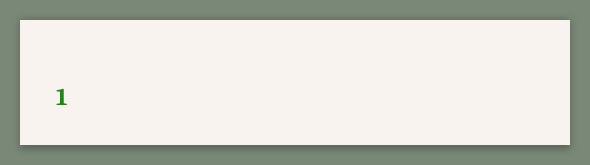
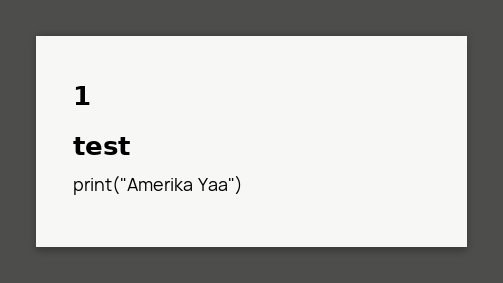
+ test
+ print("Amerika Yaa")

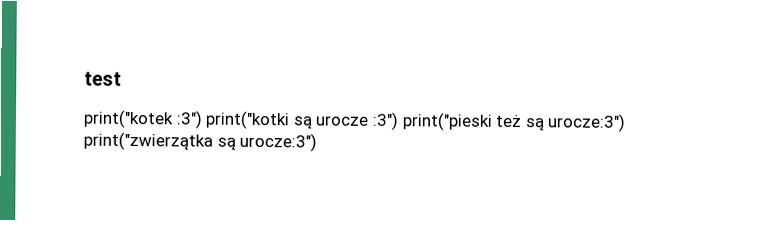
- 1
- print("Amerika Yaa")
+ print("kotek :3") print("kotki są urocze :3") print("pieski też są urocze:3") print("zwierzątka są urocze:3")

